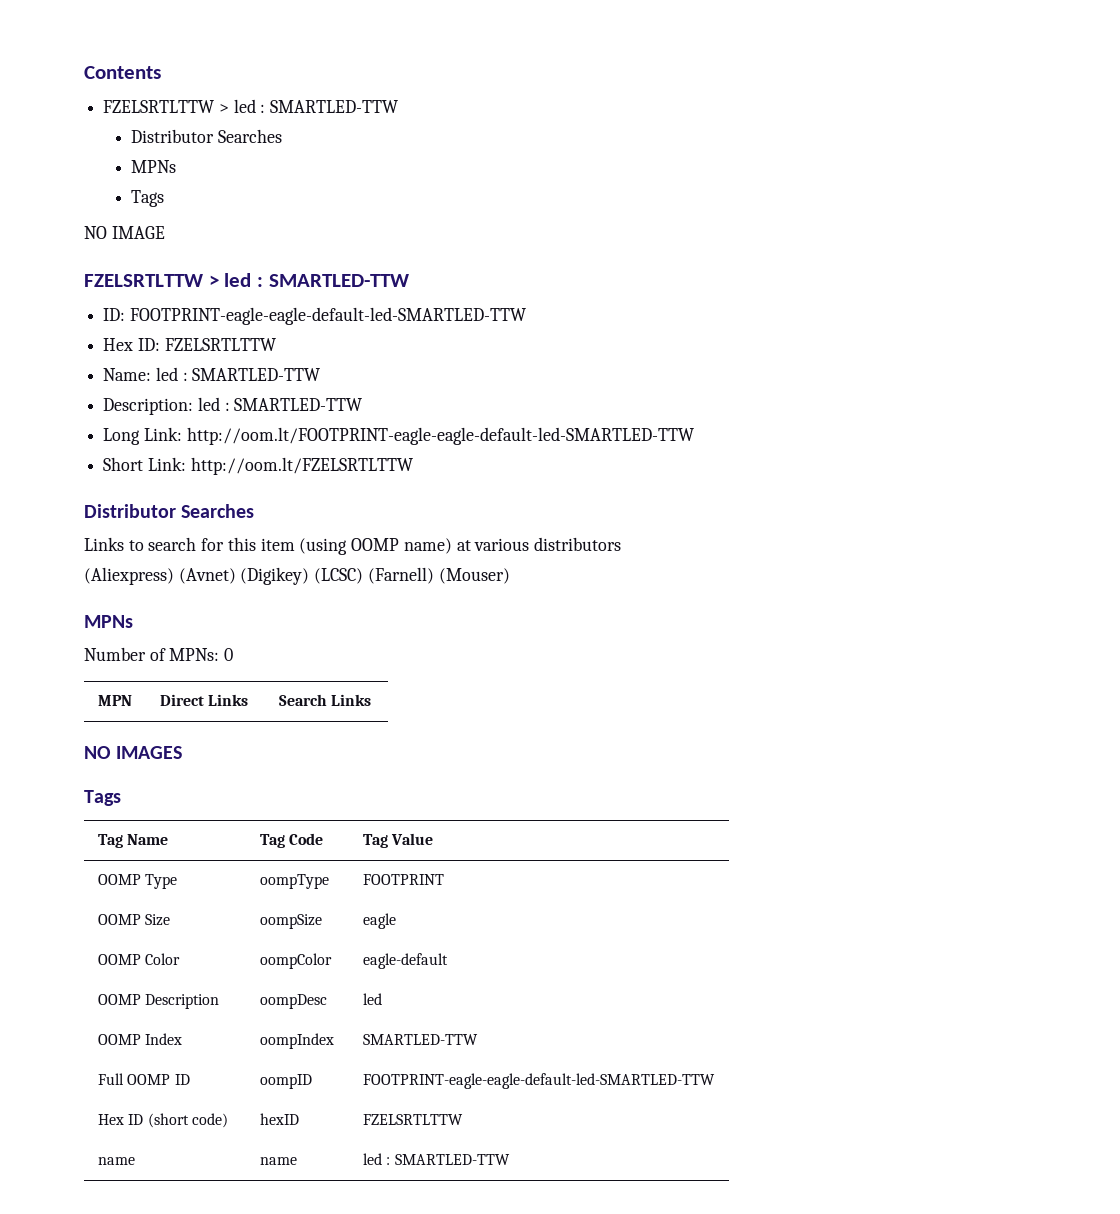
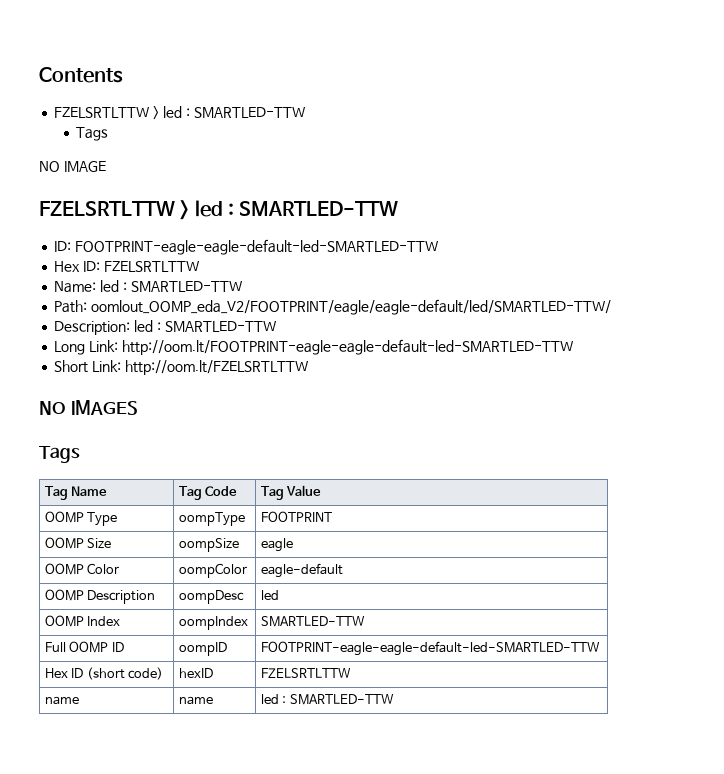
  Contents
  FZELSRTLTTW > led : SMARTLED-TTW
- Distributor Searches
- MPNs
+ Path: oomlout_OOMP_eda_V2/FOOTPRINT/eagle/eagle-default/led/SMARTLED-TTW/
  Short Link: http://oom.lt/FZELSRTLTTW
- Distributor Searches
- Links to search for this item (using OOMP name) at various distributors
- (Aliexpress) (Avnet) (Digikey) (LCSC) (Farnell) (Mouser)
- MPNs
- Number of MPNs: 0
- MPN | Direct Links | Search Links

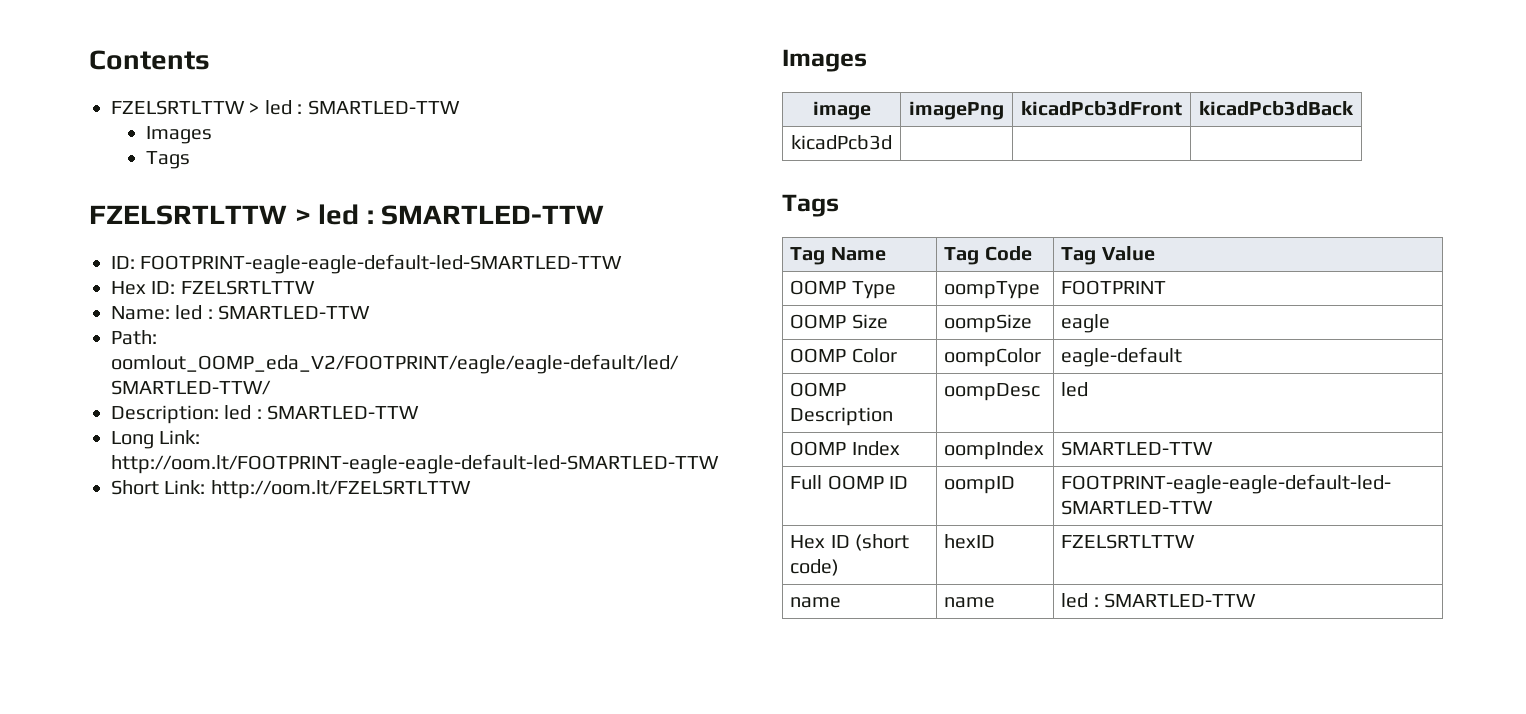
  Contents
  FZELSRTLTTW > led : SMARTLED-TTW
+ Images
  Tags
- NO IMAGE
  Short Link: http://oom.lt/FZELSRTLTTW
- NO IMAGES
+ Images
+ image | imagePng | kicadPcb3dFront | kicadPcb3dBack
+ kicadPcb3d | | |

